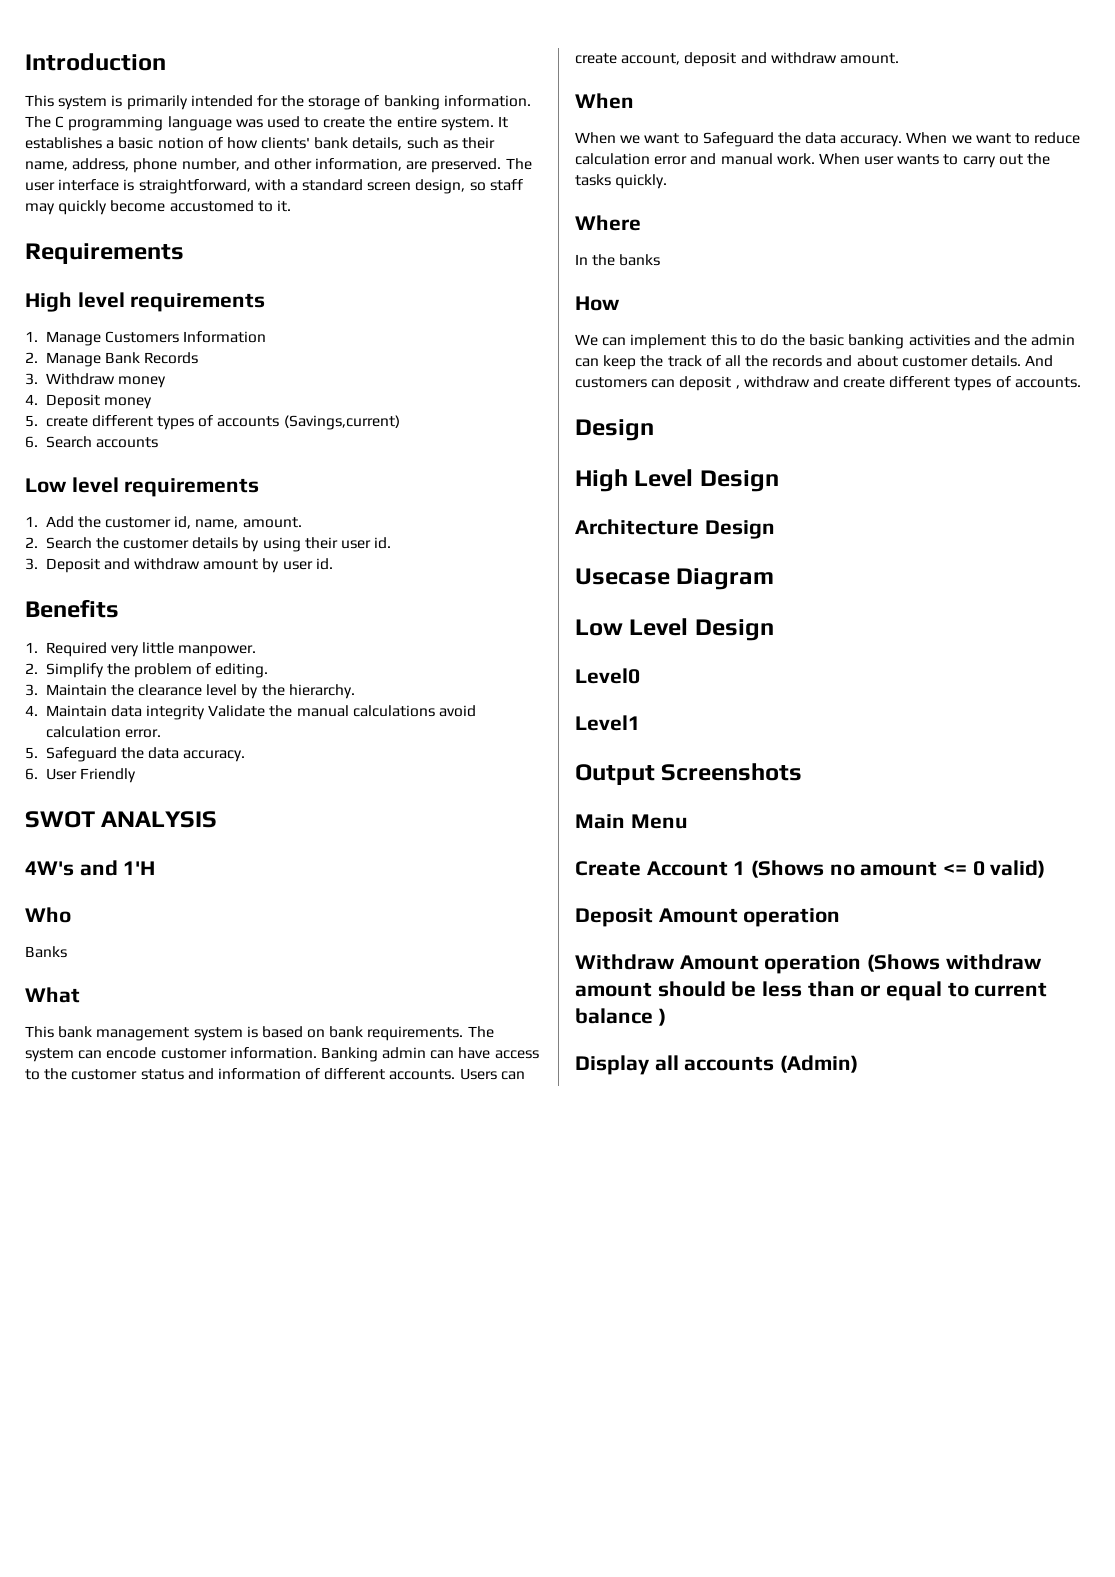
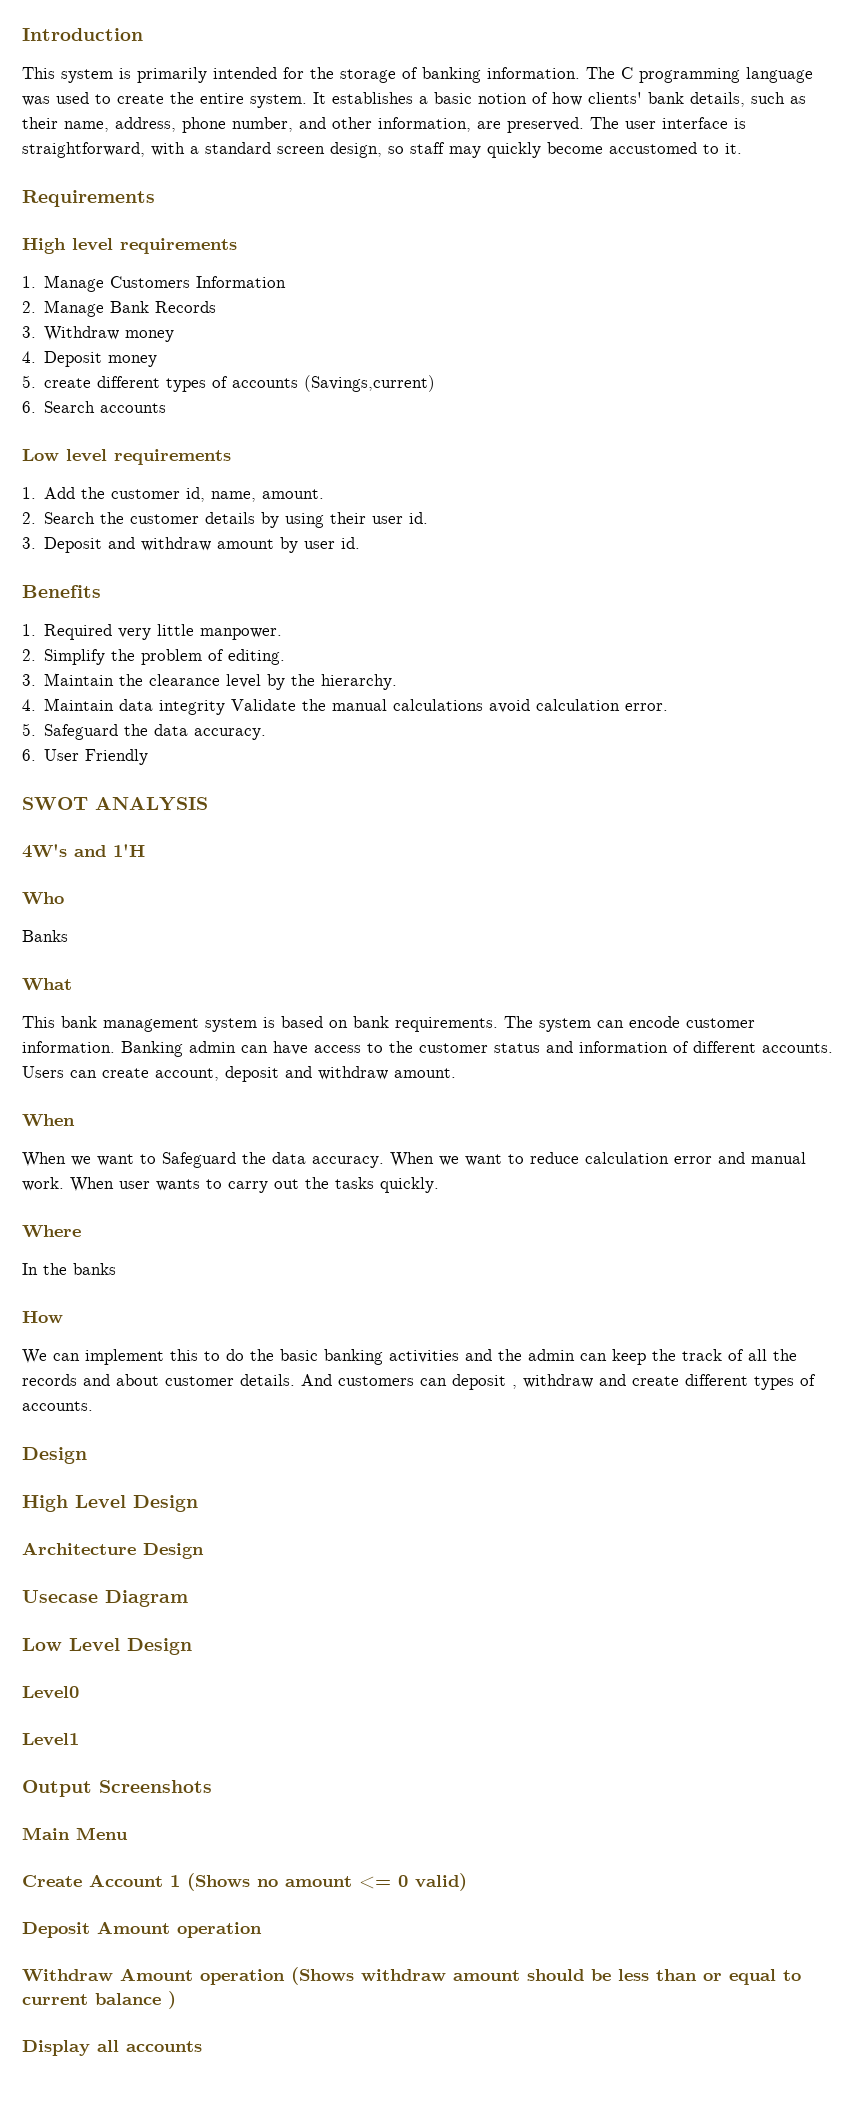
- Display all accounts (Admin)
+ Display all accounts

